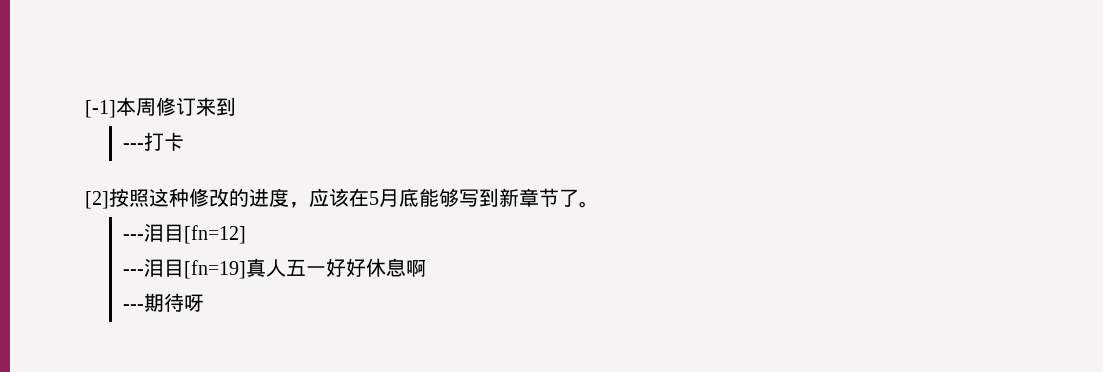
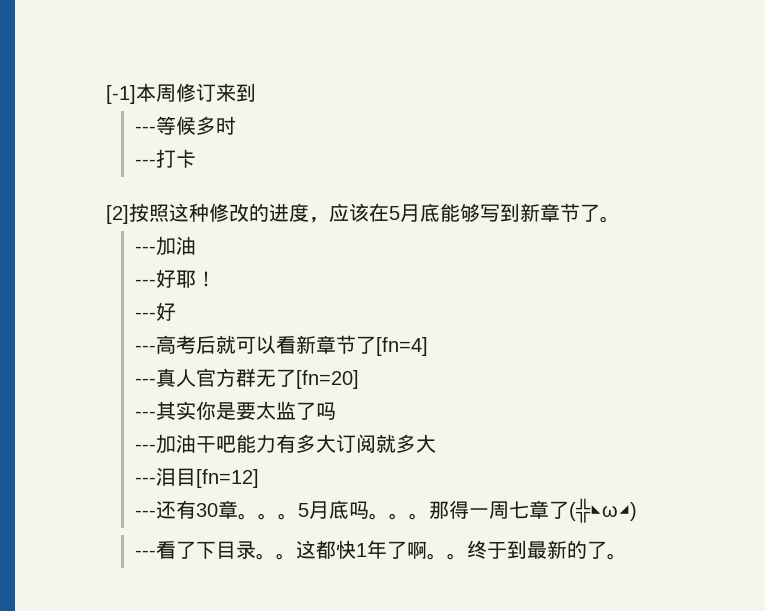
+ ---等候多时
  [2]按照这种修改的进度，应该在5月底能够写到新章节了。
+ ---加油
+ ---好耶！
+ ---好
+ ---高考后就可以看新章节了[fn=4]
+ ---真人官方群无了[fn=20]
+ ---其实你是要太监了吗
+ ---加油干吧能力有多大订阅就多大
  ---泪目[fn=12]
- ---泪目[fn=19]真人五一好好休息啊
- ---期待呀
+ ---还有30章。。。5月底吗。。。那得一周七章了(╬◣ω◢)
+ ---看了下目录。。这都快1年了啊。。终于到最新的了。

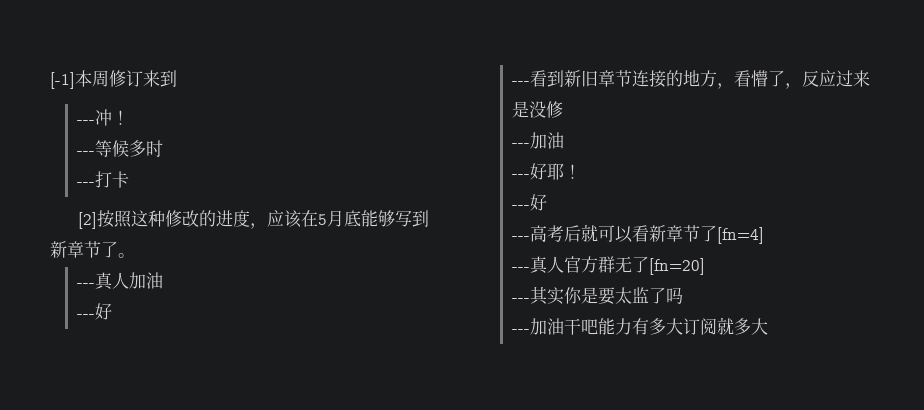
+ ---冲！
+ ---真人加油
+ ---好
+ ---看到新旧章节连接的地方，看懵了，反应过来是没修
- ---泪目[fn=12]
- ---还有30章。。。5月底吗。。。那得一周七章了(╬◣ω◢)
- ---看了下目录。。这都快1年了啊。。终于到最新的了。

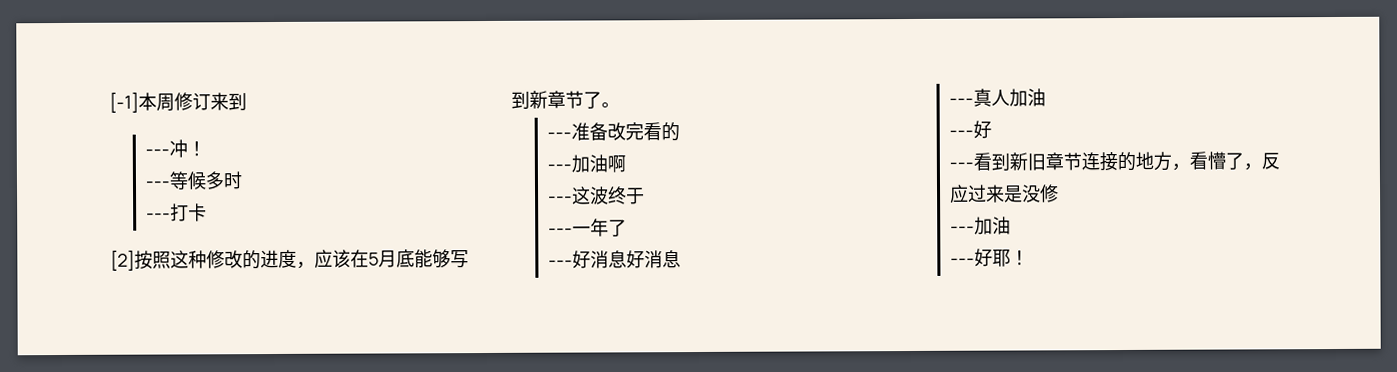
+ ---准备改完看的
+ ---加油啊
+ ---这波终于
+ ---一年了
+ ---好消息好消息
  ---好耶！
- ---好
- ---高考后就可以看新章节了[fn=4]
- ---真人官方群无了[fn=20]
- ---其实你是要太监了吗
- ---加油干吧能力有多大订阅就多大

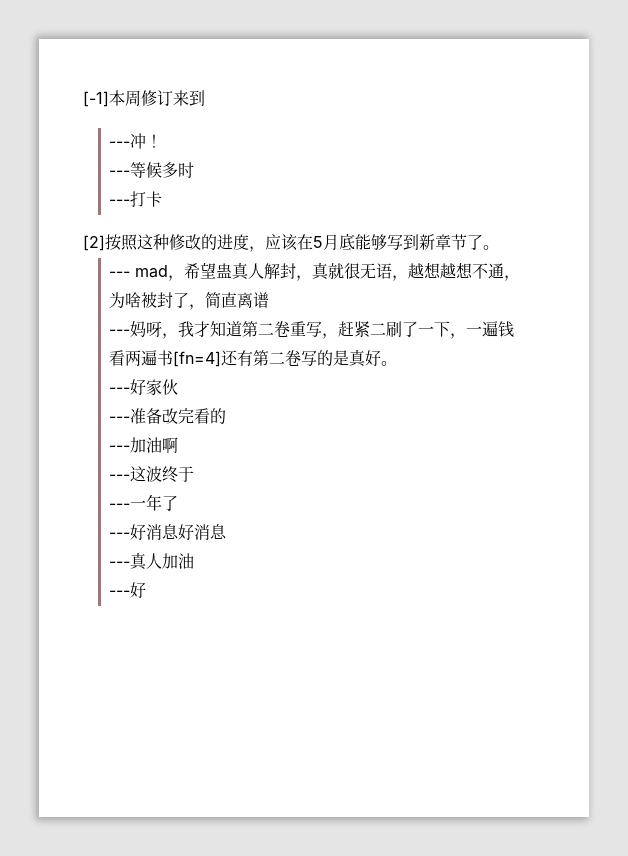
+ --- mad，希望蛊真人解封，真就很无语，越想越想不通，为啥被封了，简直离谱
+ ---妈呀，我才知道第二卷重写，赶紧二刷了一下，一遍钱看两遍书[fn=4]还有第二卷写的是真好。
+ ---好家伙
- ---看到新旧章节连接的地方，看懵了，反应过来是没修
- ---加油
- ---好耶！

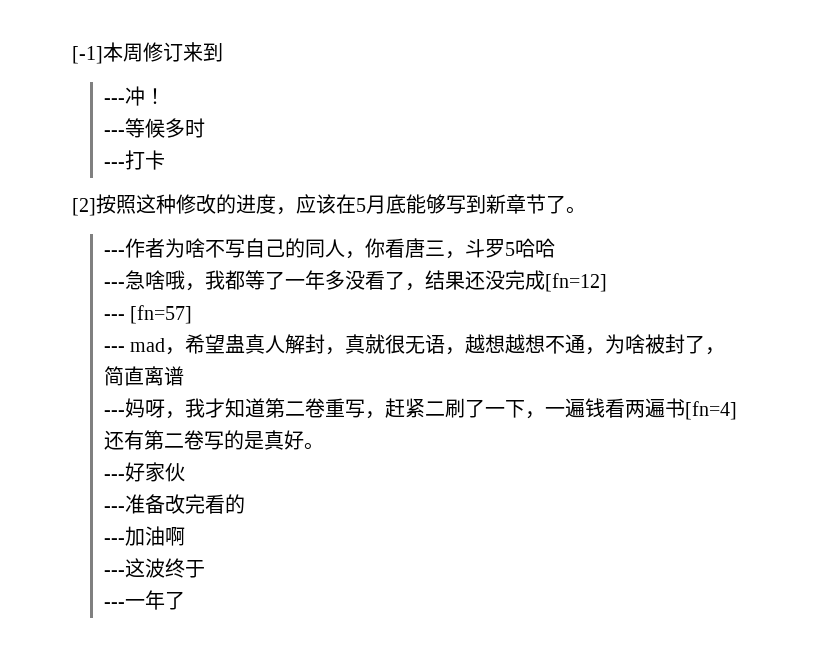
+ ---作者为啥不写自己的同人，你看唐三，斗罗5哈哈
+ ---急啥哦，我都等了一年多没看了，结果还没完成[fn=12]
+ --- [fn=57]
- ---好消息好消息
- ---真人加油
- ---好

